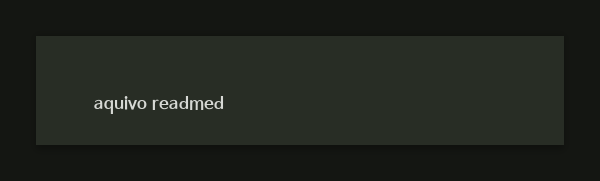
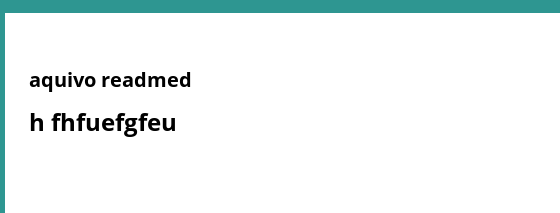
+ h fhfuefgfeu

